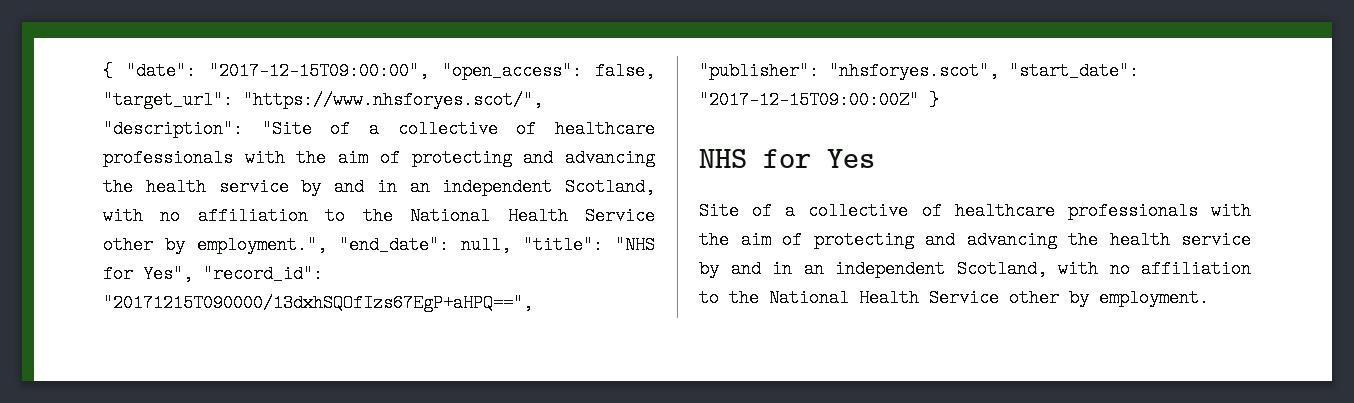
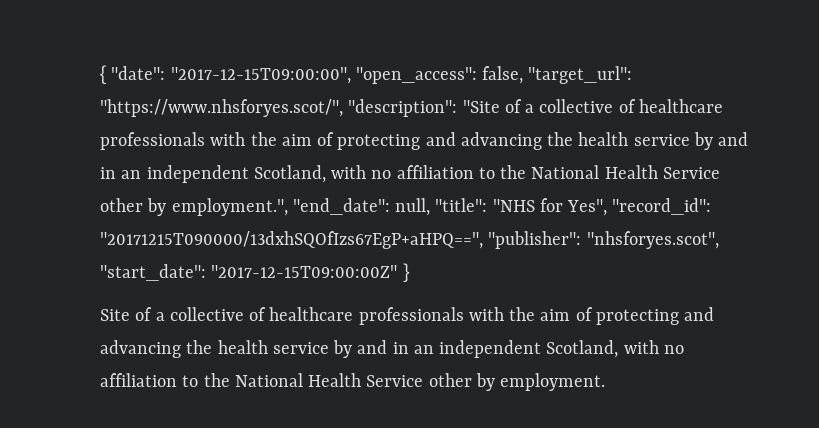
- NHS for Yes

